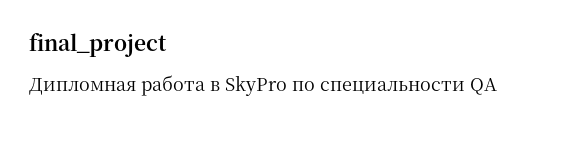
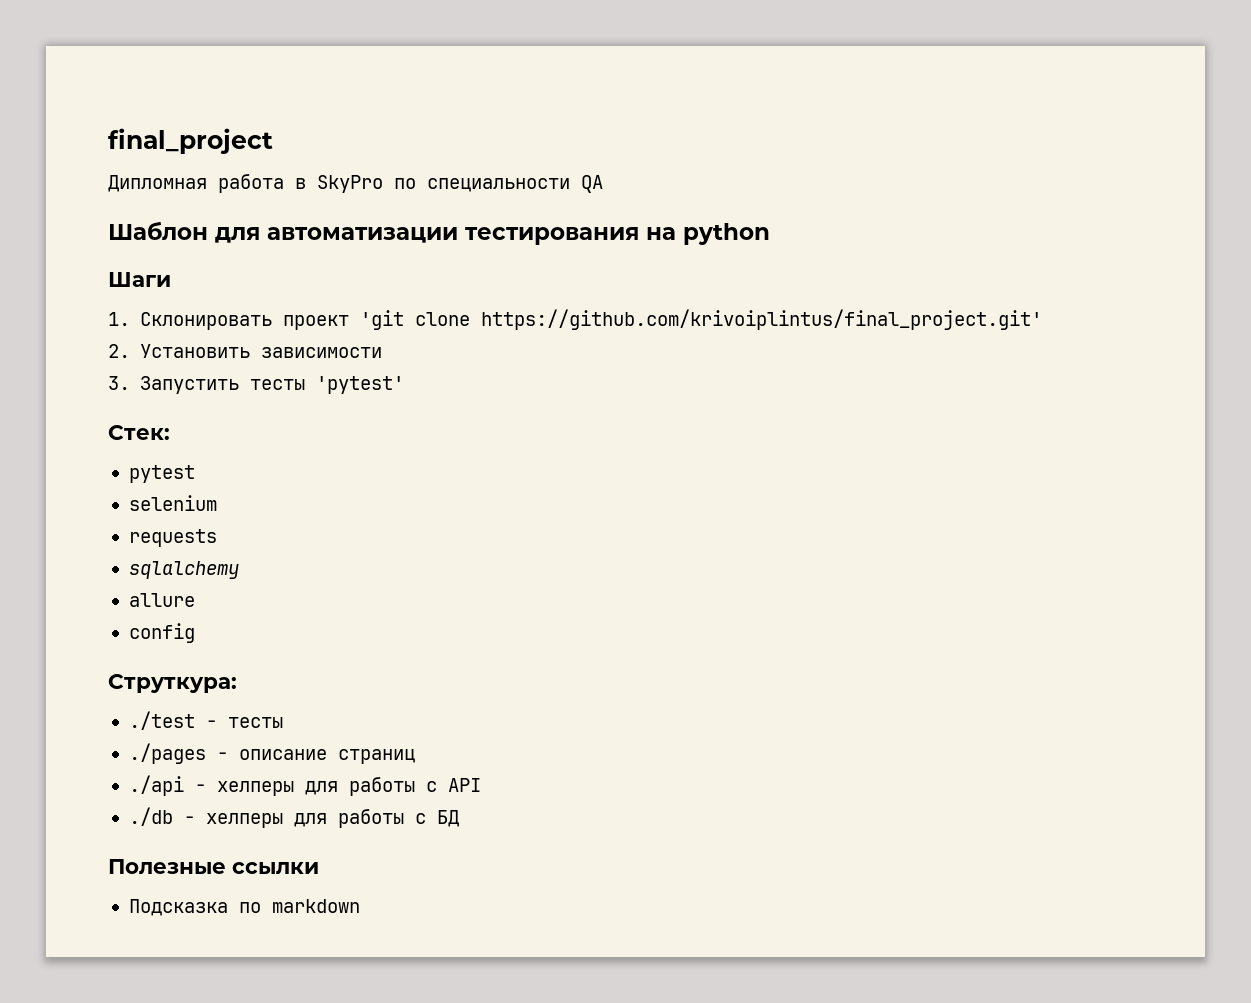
+ Шаблон для автоматизации тестирования на python
+ Шаги
+ 1. Склонировать проект 'git clone https://github.com/krivoiplintus/final_project.git'
+ 2. Установить зависимости
+ 3. Запустить тесты 'pytest'
+ Стек:
+ pytest
+ selenium
+ requests
+ sqlalchemy
+ allure
+ config
+ Струткура:
+ ./test - тесты
+ ./pages - описание страниц
+ ./api - хелперы для работы с API
+ ./db - хелперы для работы с БД
+ Полезные ссылки
+ Подсказка по markdown

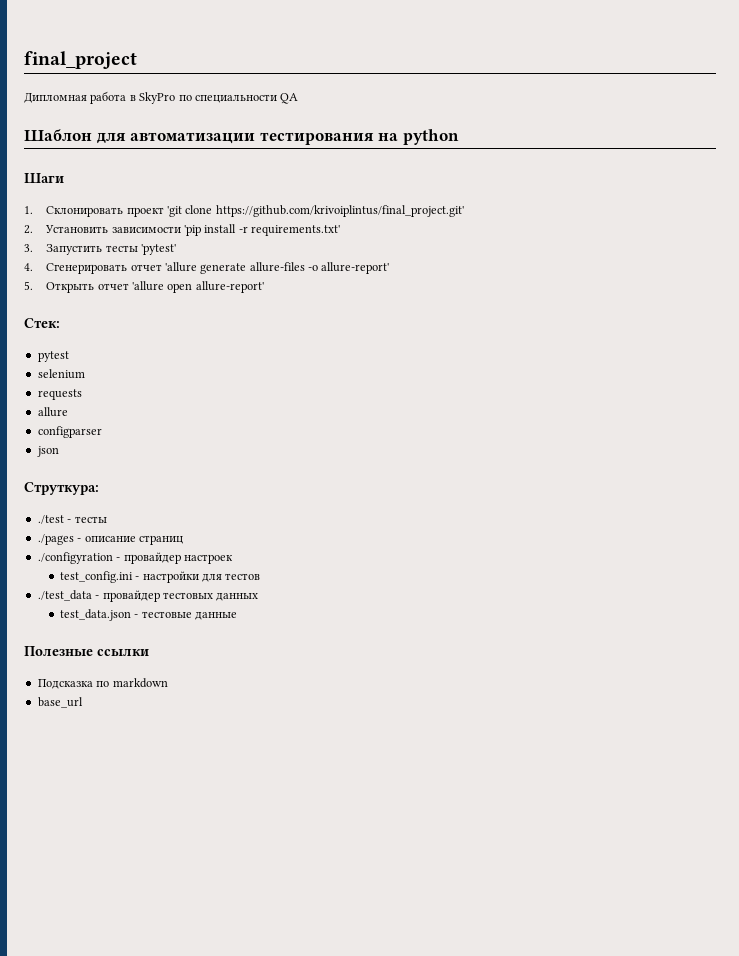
- 2. Установить зависимости
+ 2. Установить зависимости 'pip install -r requirements.txt'
+ 4. Сгенерировать отчет 'allure generate allure-files -o allure-report'
+ 5. Открыть отчет 'allure open allure-report'
- sqlalchemy
- config
+ configparser
+ json
- ./api - хелперы для работы с API
- ./db - хелперы для работы с БД
+ ./configyration - провайдер настроек
+ test_config.ini - настройки для тестов
+ ./test_data - провайдер тестовых данных
+ test_data.json - тестовые данные
+ base_url

